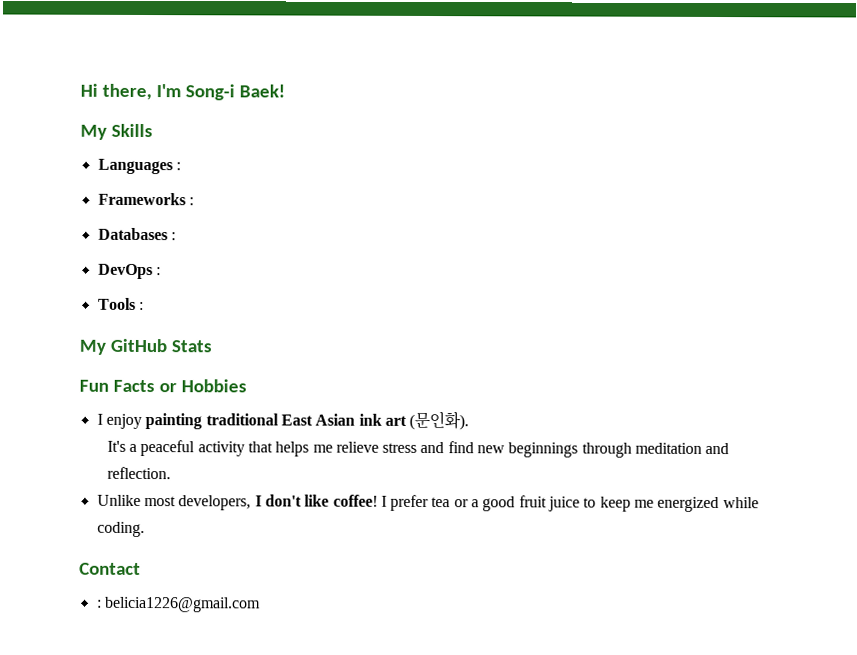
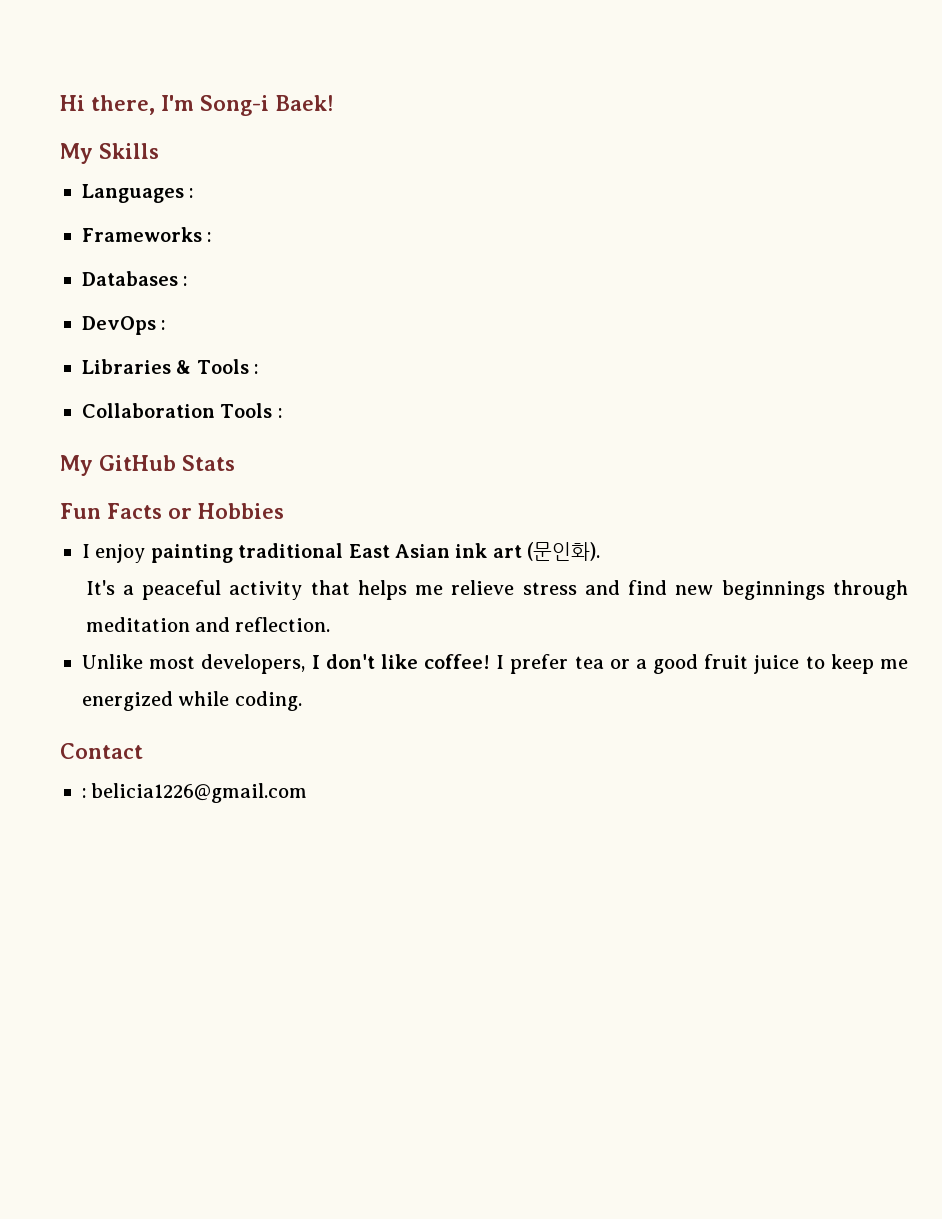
- Tools :
+ Libraries & Tools :
+ Collaboration Tools :

